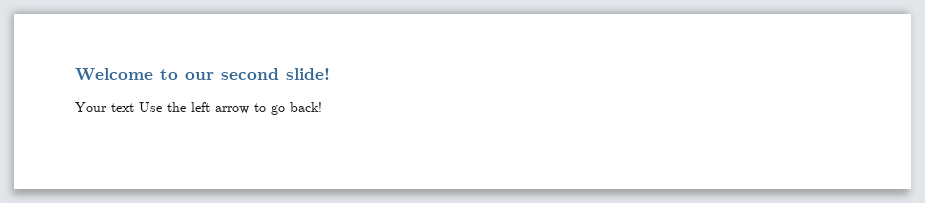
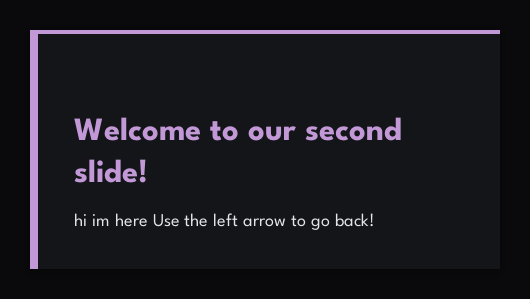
- Your text Use the left arrow to go back!
+ hi im here Use the left arrow to go back!

